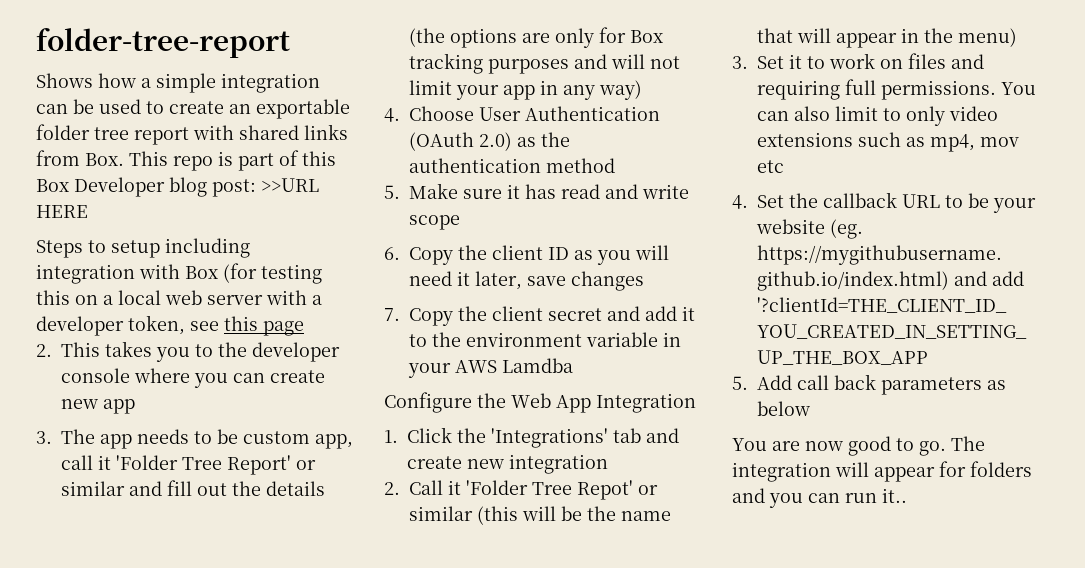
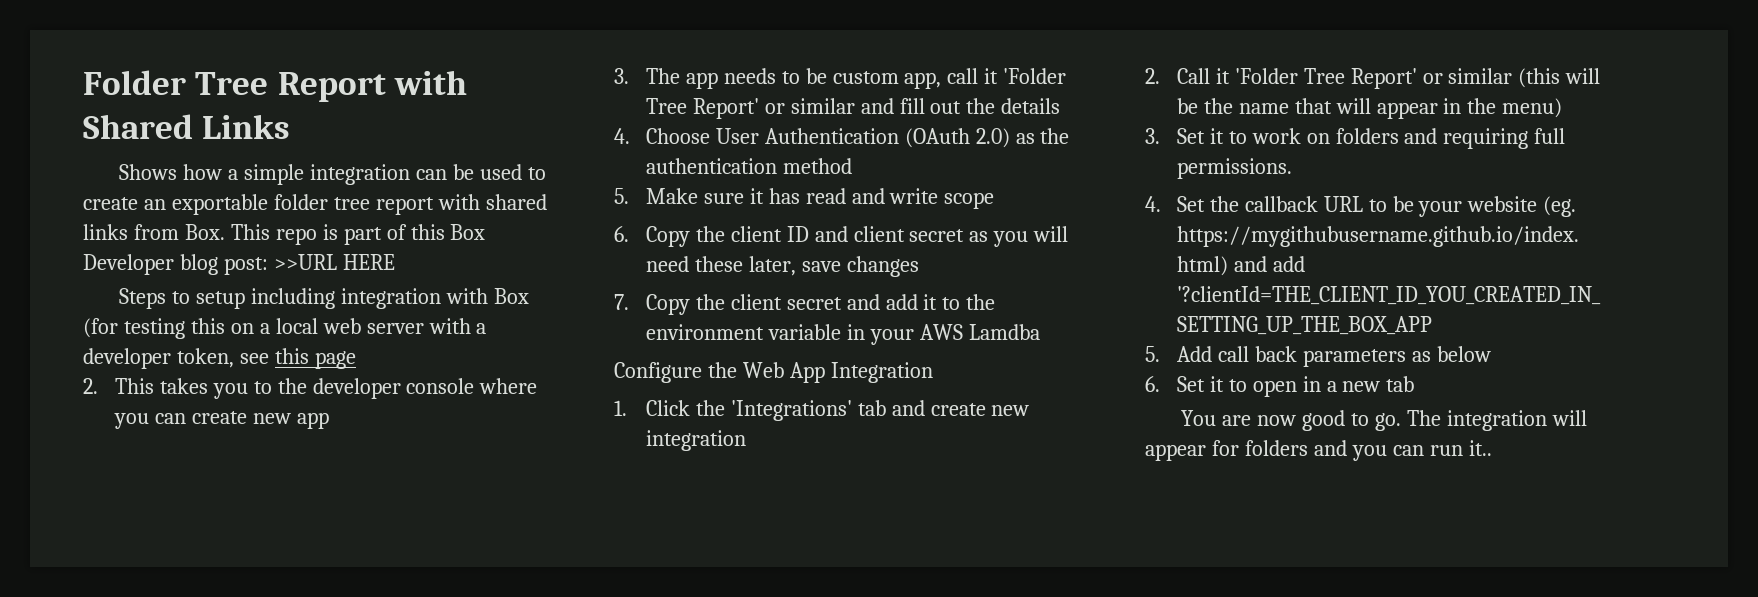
- folder-tree-report
+ Folder Tree Report with Shared Links
- 3. The app needs to be custom app, call it 'Folder Tree Report' or similar and fill out the details (the options are only for Box tracking purposes and will not limit your app in any way)
+ 3. The app needs to be custom app, call it 'Folder Tree Report' or similar and fill out the details
- 6. Copy the client ID as you will need it later, save changes
+ 6. Copy the client ID and client secret as you will need these later, save changes
- 2. Call it 'Folder Tree Repot' or similar (this will be the name that will appear in the menu)
+ 2. Call it 'Folder Tree Report' or similar (this will be the name that will appear in the menu)
- 3. Set it to work on files and requiring full permissions. You can also limit to only video extensions such as mp4, mov etc
+ 3. Set it to work on folders and requiring full permissions.
+ 6. Set it to open in a new tab

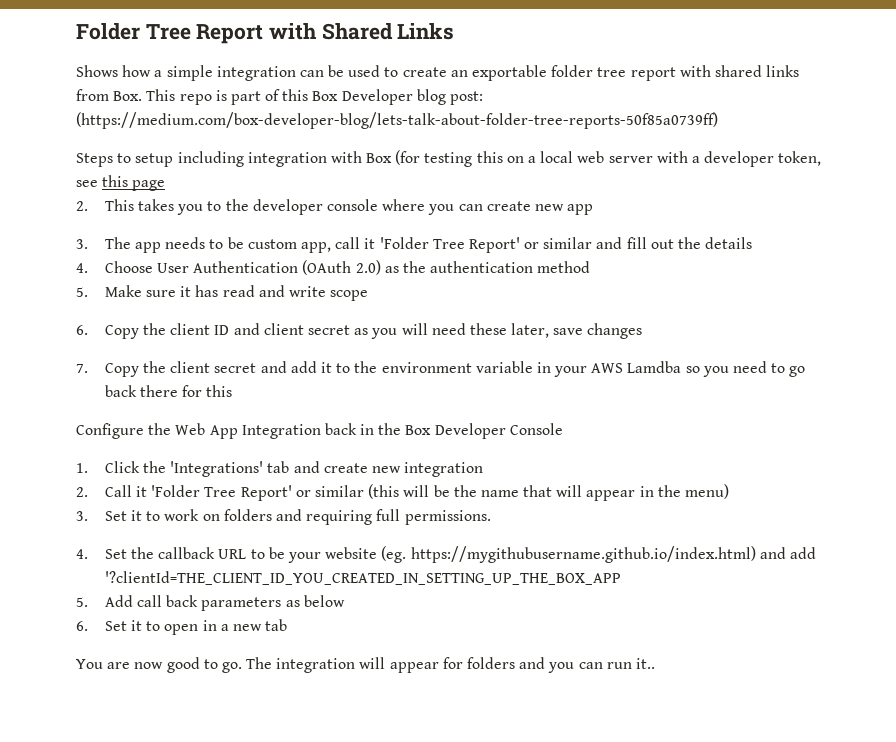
- Shows how a simple integration can be used to create an exportable folder tree report with shared links from Box. This repo is part of this Box Developer blog post: >>URL HERE
+ Shows how a simple integration can be used to create an exportable folder tree report with shared links from Box. This repo is part of this Box Developer blog post: (https://medium.com/box-developer-blog/lets-talk-about-folder-tree-reports-50f85a0739ff)
- 7. Copy the client secret and add it to the environment variable in your AWS Lamdba
+ 7. Copy the client secret and add it to the environment variable in your AWS Lamdba so you need to go back there for this
- Configure the Web App Integration
+ Configure the Web App Integration back in the Box Developer Console

